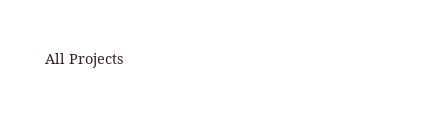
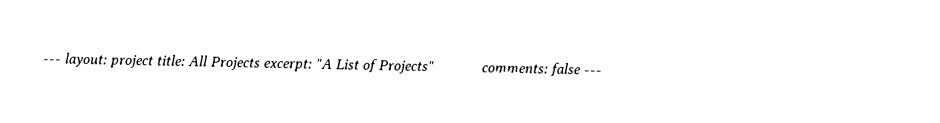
- All Projects
+ --- layout: project title: All Projects excerpt: "A List of Projects" comments: false ---

